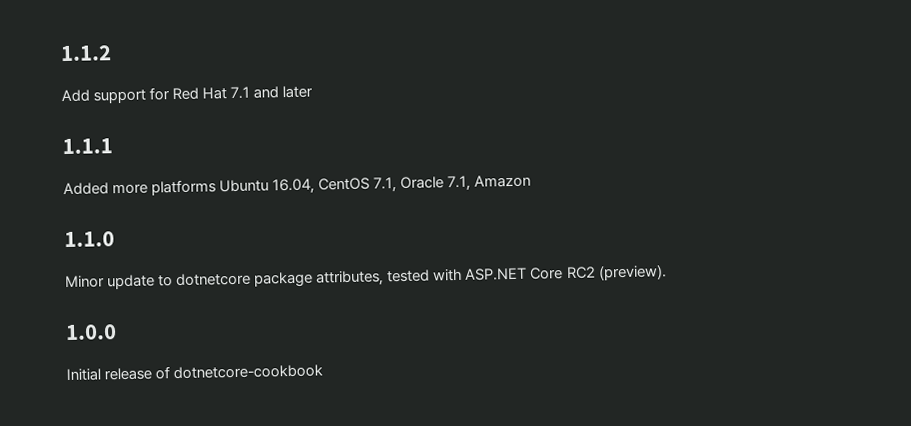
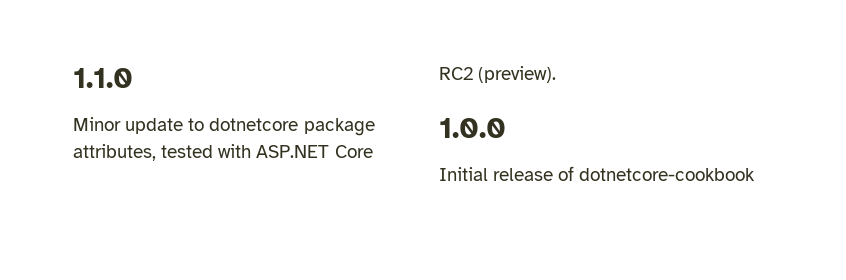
- 1.1.2
- Add support for Red Hat 7.1 and later
- 1.1.1
- Added more platforms Ubuntu 16.04, CentOS 7.1, Oracle 7.1, Amazon

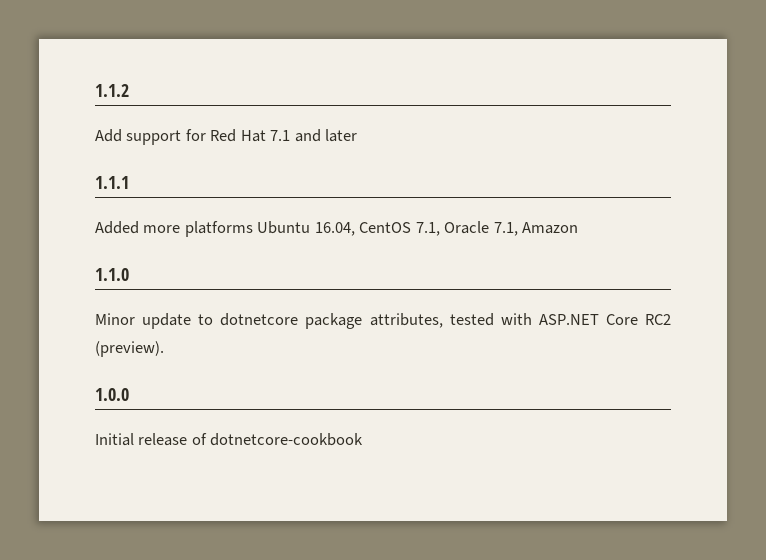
+ 1.1.2
+ Add support for Red Hat 7.1 and later
+ 1.1.1
+ Added more platforms Ubuntu 16.04, CentOS 7.1, Oracle 7.1, Amazon

